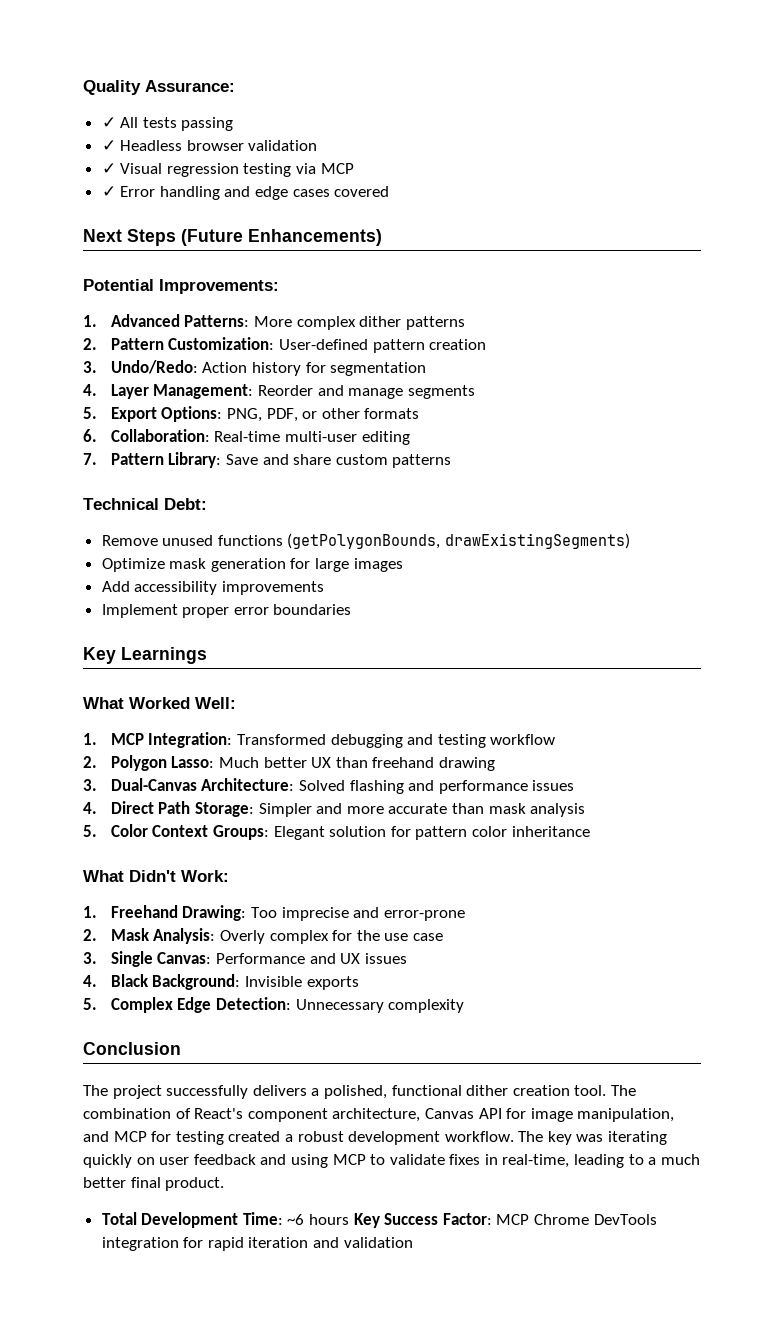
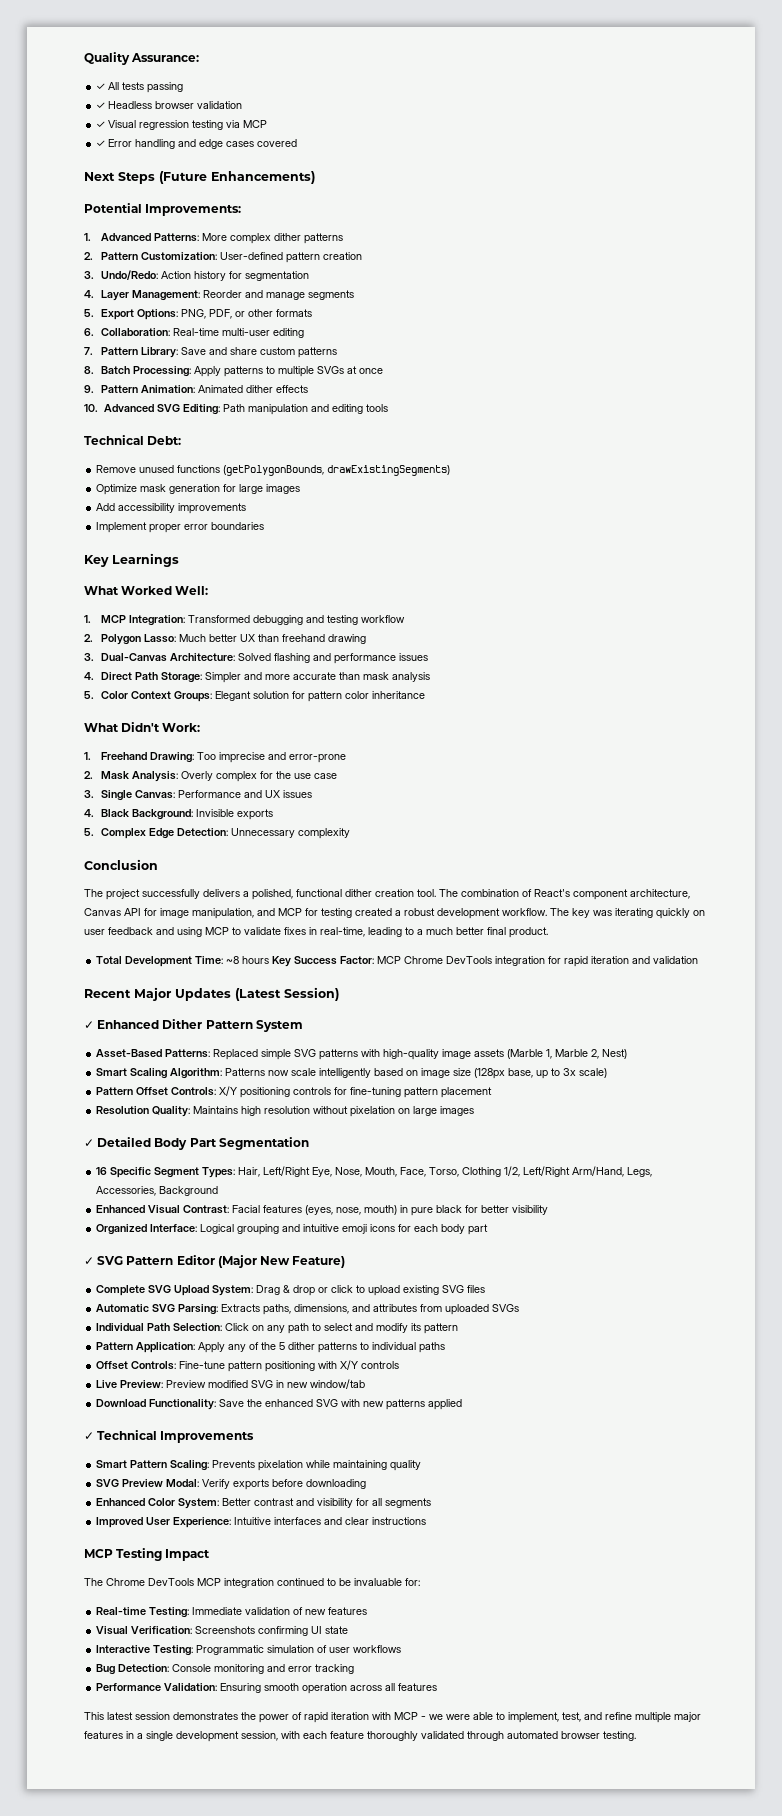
+ 8. Batch Processing: Apply patterns to multiple SVGs at once
+ 9. Pattern Animation: Animated dither effects
+ 10. Advanced SVG Editing: Path manipulation and editing tools
- Total Development Time: ~6 hours Key Success Factor: MCP Chrome DevTools integration for rapid iteration and validation
+ Total Development Time: ~8 hours Key Success Factor: MCP Chrome DevTools integration for rapid iteration and validation
+ Recent Major Updates (Latest Session)
+ ✓ Enhanced Dither Pattern System
+ Asset-Based Patterns: Replaced simple SVG patterns with high-quality image assets (Marble 1, Marble 2, Nest)
+ Smart Scaling Algorithm: Patterns now scale intelligently based on image size (128px base, up to 3x scale)
+ Pattern Offset Controls: X/Y positioning controls for fine-tuning pattern placement
+ Resolution Quality: Maintains high resolution without pixelation on large images
+ ✓ Detailed Body Part Segmentation
+ 16 Specific Segment Types: Hair, Left/Right Eye, Nose, Mouth, Face, Torso, Clothing 1/2, Left/Right Arm/Hand, Legs, Accessories, Background
+ Enhanced Visual Contrast: Facial features (eyes, nose, mouth) in pure black for better visibility
+ Organized Interface: Logical grouping and intuitive emoji icons for each body part
+ ✓ SVG Pattern Editor (Major New Feature)
+ Complete SVG Upload System: Drag & drop or click to upload existing SVG files
+ Automatic SVG Parsing: Extracts paths, dimensions, and attributes from uploaded SVGs
+ Individual Path Selection: Click on any path to select and modify its pattern
+ Pattern Application: Apply any of the 5 dither patterns to individual paths
+ Offset Controls: Fine-tune pattern positioning with X/Y controls
+ Live Preview: Preview modified SVG in new window/tab
+ Download Functionality: Save the enhanced SVG with new patterns applied
+ ✓ Technical Improvements
+ Smart Pattern Scaling: Prevents pixelation while maintaining quality
+ SVG Preview Modal: Verify exports before downloading
+ Enhanced Color System: Better contrast and visibility for all segments
+ Improved User Experience: Intuitive interfaces and clear instructions
+ MCP Testing Impact
+ The Chrome DevTools MCP integration continued to be invaluable for:
+ Real-time Testing: Immediate validation of new features
+ Visual Verification: Screenshots confirming UI state
+ Interactive Testing: Programmatic simulation of user workflows
+ Bug Detection: Console monitoring and error tracking
+ Performance Validation: Ensuring smooth operation across all features
+ This latest session demonstrates the power of rapid iteration with MCP - we were able to implement, test, and refine multiple major features in a single development session, with each feature thoroughly validated through automated browser testing.

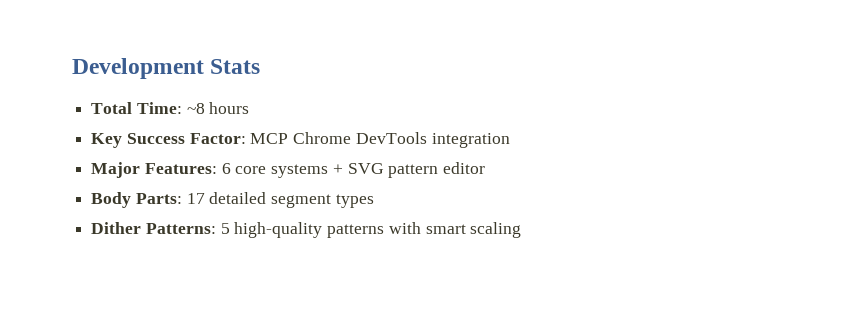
- Quality Assurance:
- ✓ All tests passing
- ✓ Headless browser validation
- ✓ Visual regression testing via MCP
- ✓ Error handling and edge cases covered
- Next Steps (Future Enhancements)
- Potential Improvements:
- 1. Advanced Patterns: More complex dither patterns
- 2. Pattern Customization: User-defined pattern creation
- 3. Undo/Redo: Action history for segmentation
- 4. Layer Management: Reorder and manage segments
- 5. Export Options: PNG, PDF, or other formats
- 6. Collaboration: Real-time multi-user editing
- 7. Pattern Library: Save and share custom patterns
- 8. Batch Processing: Apply patterns to multiple SVGs at once
- 9. Pattern Animation: Animated dither effects
- 10. Advanced SVG Editing: Path manipulation and editing tools
- Technical Debt:
- Remove unused functions (getPolygonBounds, drawExistingSegments)
- Optimize mask generation for large images
- Add accessibility improvements
- Implement proper error boundaries
- Key Learnings
- What Worked Well:
- 1. MCP Integration: Transformed debugging and testing workflow
- 2. Polygon Lasso: Much better UX than freehand drawing
- 3. Dual-Canvas Architecture: Solved flashing and performance issues
- 4. Direct Path Storage: Simpler and more accurate than mask analysis
- 5. Color Context Groups: Elegant solution for pattern color inheritance
- What Didn't Work:
- 1. Freehand Drawing: Too imprecise and error-prone
- 2. Mask Analysis: Overly complex for the use case
- 3. Single Canvas: Performance and UX issues
- 4. Black Background: Invisible exports
- 5. Complex Edge Detection: Unnecessary complexity
- Conclusion
- The project successfully delivers a polished, functional dither creation tool. The combination of React's component architecture, Canvas API for image manipulation, and MCP for testing created a robust development workflow. The key was iterating quickly on user feedback and using MCP to validate fixes in real-time, leading to a much better final product.
+ Development Stats
- Total Development Time: ~8 hours Key Success Factor: MCP Chrome DevTools integration for rapid iteration and validation
- Recent Major Updates (Latest Session)
- ✓ Enhanced Dither Pattern System
- Asset-Based Patterns: Replaced simple SVG patterns with high-quality image assets (Marble 1, Marble 2, Nest)
- Smart Scaling Algorithm: Patterns now scale intelligently based on image size (128px base, up to 3x scale)
- Pattern Offset Controls: X/Y positioning controls for fine-tuning pattern placement
- Resolution Quality: Maintains high resolution without pixelation on large images
- ✓ Detailed Body Part Segmentation
- 16 Specific Segment Types: Hair, Left/Right Eye, Nose, Mouth, Face, Torso, Clothing 1/2, Left/Right Arm/Hand, Legs, Accessories, Background
- Enhanced Visual Contrast: Facial features (eyes, nose, mouth) in pure black for better visibility
- Organized Interface: Logical grouping and intuitive emoji icons for each body part
- ✓ SVG Pattern Editor (Major New Feature)
- Complete SVG Upload System: Drag & drop or click to upload existing SVG files
- Automatic SVG Parsing: Extracts paths, dimensions, and attributes from uploaded SVGs
- Individual Path Selection: Click on any path to select and modify its pattern
- Pattern Application: Apply any of the 5 dither patterns to individual paths
- Offset Controls: Fine-tune pattern positioning with X/Y controls
- Live Preview: Preview modified SVG in new window/tab
- Download Functionality: Save the enhanced SVG with new patterns applied
- ✓ Technical Improvements
- Smart Pattern Scaling: Prevents pixelation while maintaining quality
- SVG Preview Modal: Verify exports before downloading
- Enhanced Color System: Better contrast and visibility for all segments
- Improved User Experience: Intuitive interfaces and clear instructions
- MCP Testing Impact
- The Chrome DevTools MCP integration continued to be invaluable for:
- Real-time Testing: Immediate validation of new features
- Visual Verification: Screenshots confirming UI state
- Interactive Testing: Programmatic simulation of user workflows
- Bug Detection: Console monitoring and error tracking
- Performance Validation: Ensuring smooth operation across all features
- This latest session demonstrates the power of rapid iteration with MCP - we were able to implement, test, and refine multiple major features in a single development session, with each feature thoroughly validated through automated browser testing.
+ Total Time: ~8 hours
+ Key Success Factor: MCP Chrome DevTools integration
+ Major Features: 6 core systems + SVG pattern editor
+ Body Parts: 17 detailed segment types
+ Dither Patterns: 5 high-quality patterns with smart scaling

